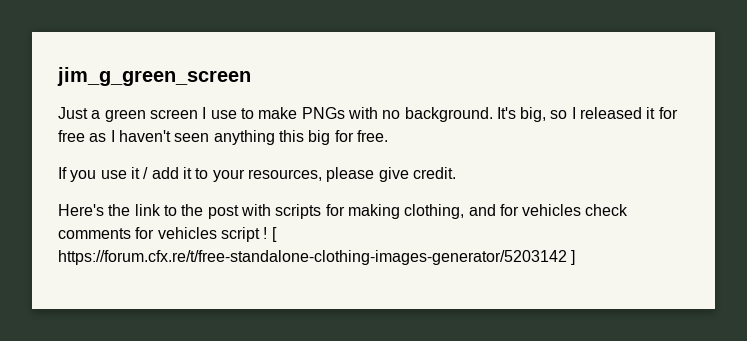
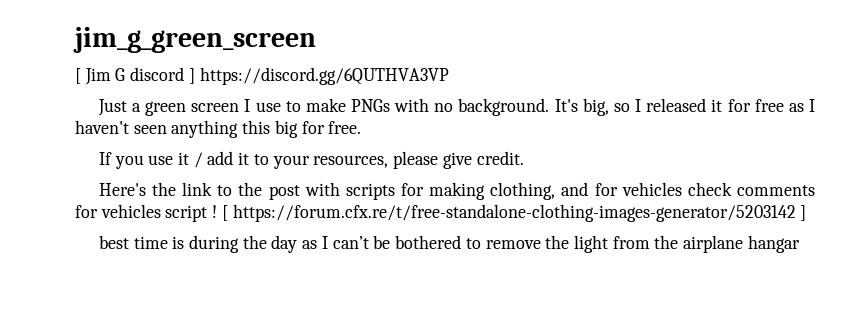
+ [ Jim G discord ] https://discord.gg/6QUTHVA3VP
+ best time is during the day as I can’t be bothered to remove the light from the airplane hangar

